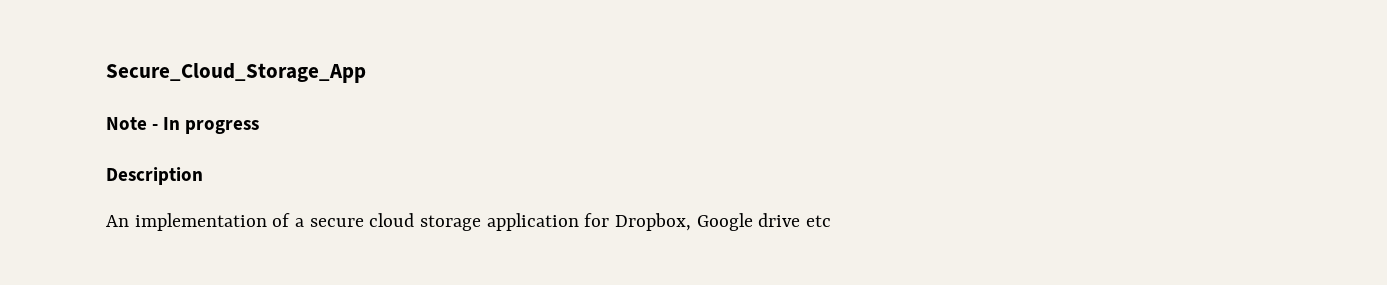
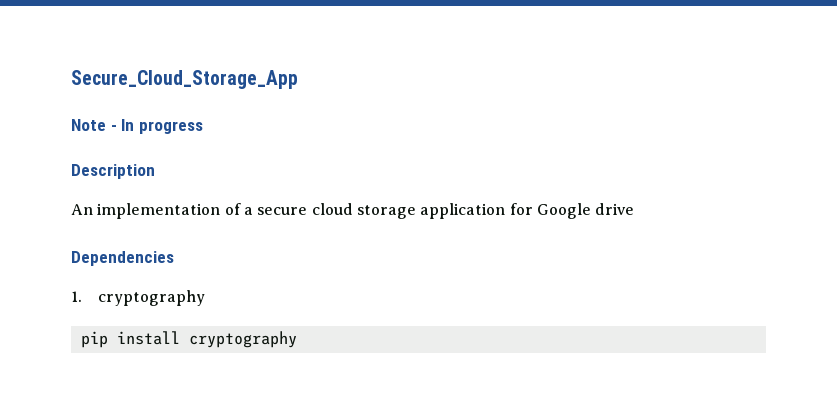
- An implementation of a secure cloud storage application for Dropbox, Google drive etc
+ An implementation of a secure cloud storage application for Google drive
+ Dependencies
+ 1. cryptography
+ pip install cryptography

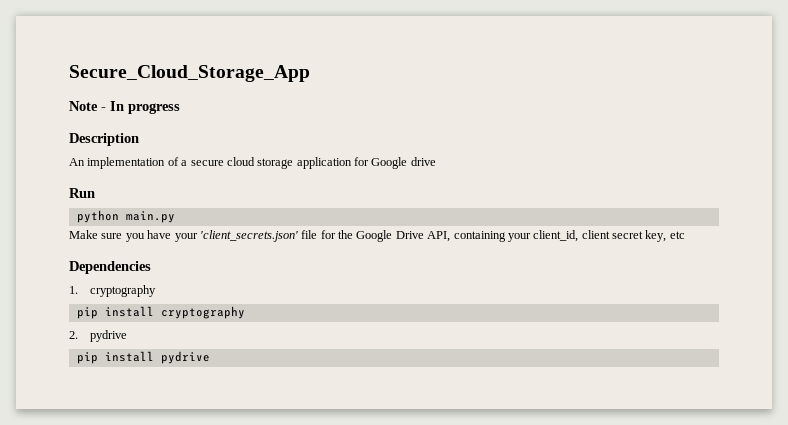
+ Run
+ python main.py
+ Make sure you have your 'client_secrets.json' file for the Google Drive API, containing your client_id, client secret key, etc
+ 2. pydrive
+ pip install pydrive

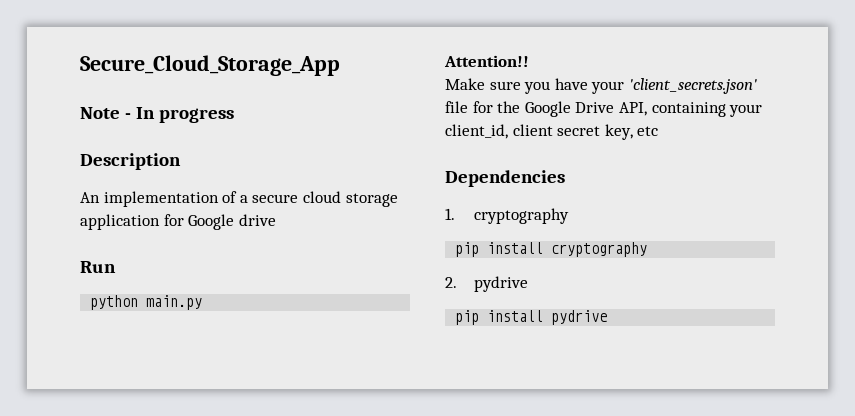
+ Attention!!

